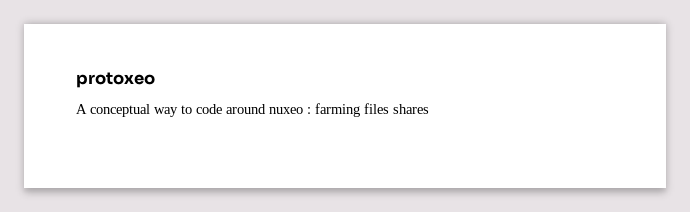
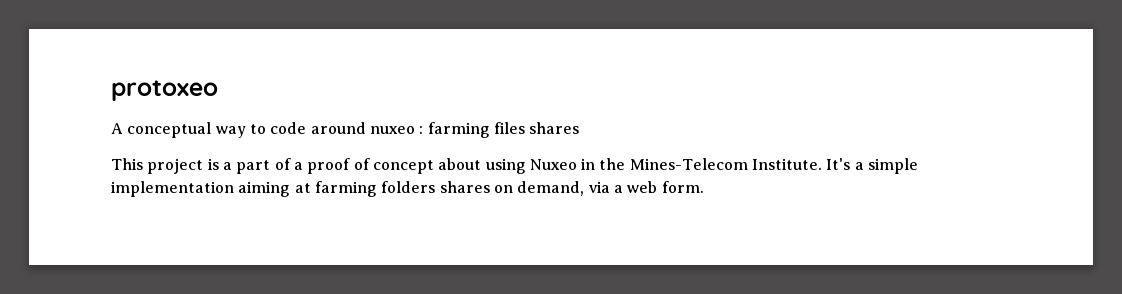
+ This project is a part of a proof of concept about using Nuxeo in the Mines-Telecom Institute. It's a simple implementation aiming at farming folders shares on demand, via a web form.

